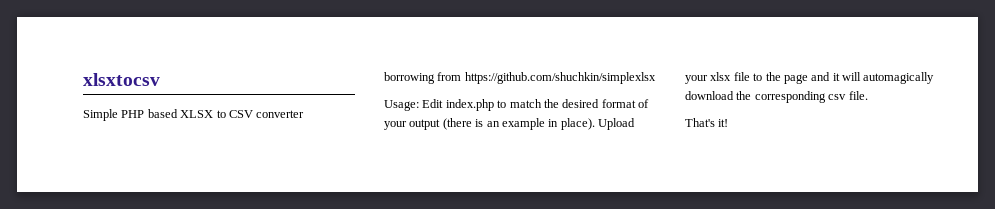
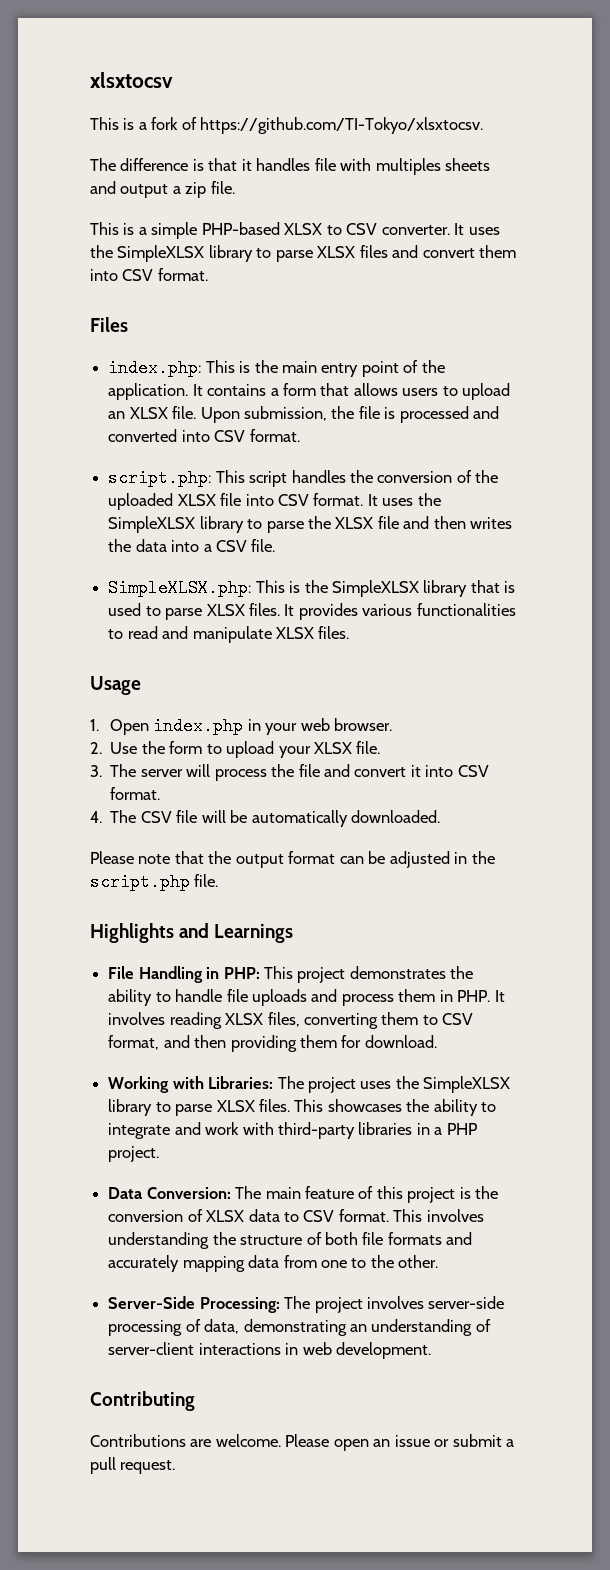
- Simple PHP based XLSX to CSV converter borrowing from https://github.com/shuchkin/simplexlsx
- Usage: Edit index.php to match the desired format of your output (there is an example in place). Upload your xlsx file to the page and it will automagically download the corresponding csv file.
- That's it!
+ This is a fork of https://github.com/TI-Tokyo/xlsxtocsv.
+ The difference is that it handles file with multiples sheets and output a zip file.
+ This is a simple PHP-based XLSX to CSV converter. It uses the SimpleXLSX library to parse XLSX files and convert them into CSV format.
+ Files
+ index.php: This is the main entry point of the application. It contains a form that allows users to upload an XLSX file. Upon submission, the file is processed and converted into CSV format.
+ script.php: This script handles the conversion of the uploaded XLSX file into CSV format. It uses the SimpleXLSX library to parse the XLSX file and then writes the data into a CSV file.
+ SimpleXLSX.php: This is the SimpleXLSX library that is used to parse XLSX files. It provides various functionalities to read and manipulate XLSX files.
+ Usage
+ 1. Open index.php in your web browser.
+ 2. Use the form to upload your XLSX file.
+ 3. The server will process the file and convert it into CSV format.
+ 4. The CSV file will be automatically downloaded.
+ Please note that the output format can be adjusted in the script.php file.
+ Highlights and Learnings
+ File Handling in PHP: This project demonstrates the ability to handle file uploads and process them in PHP. It involves reading XLSX files, converting them to CSV format, and then providing them for download.
+ Working with Libraries: The project uses the SimpleXLSX library to parse XLSX files. This showcases the ability to integrate and work with third-party libraries in a PHP project.
+ Data Conversion: The main feature of this project is the conversion of XLSX data to CSV format. This involves understanding the structure of both file formats and accurately mapping data from one to the other.
+ Server-Side Processing: The project involves server-side processing of data, demonstrating an understanding of server-client interactions in web development.
+ Contributing
+ Contributions are welcome. Please open an issue or submit a pull request.

